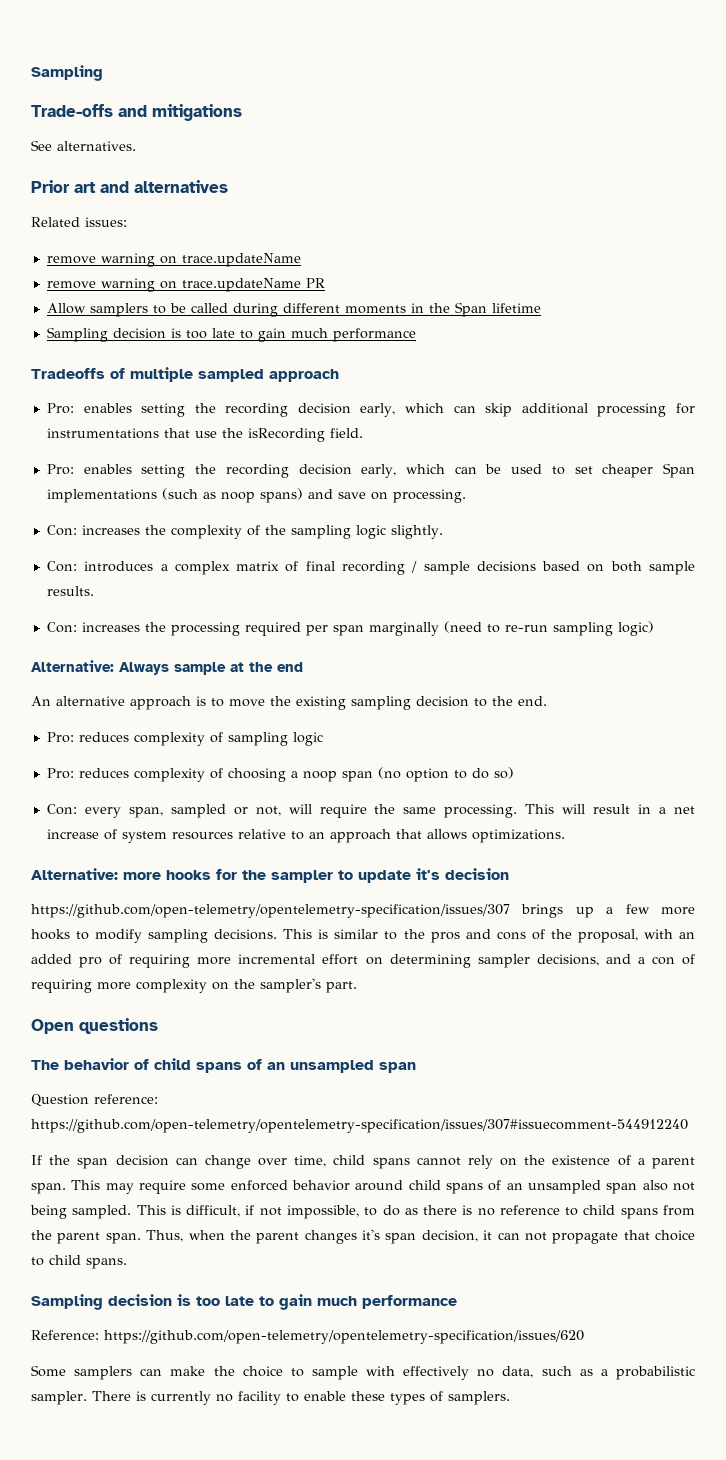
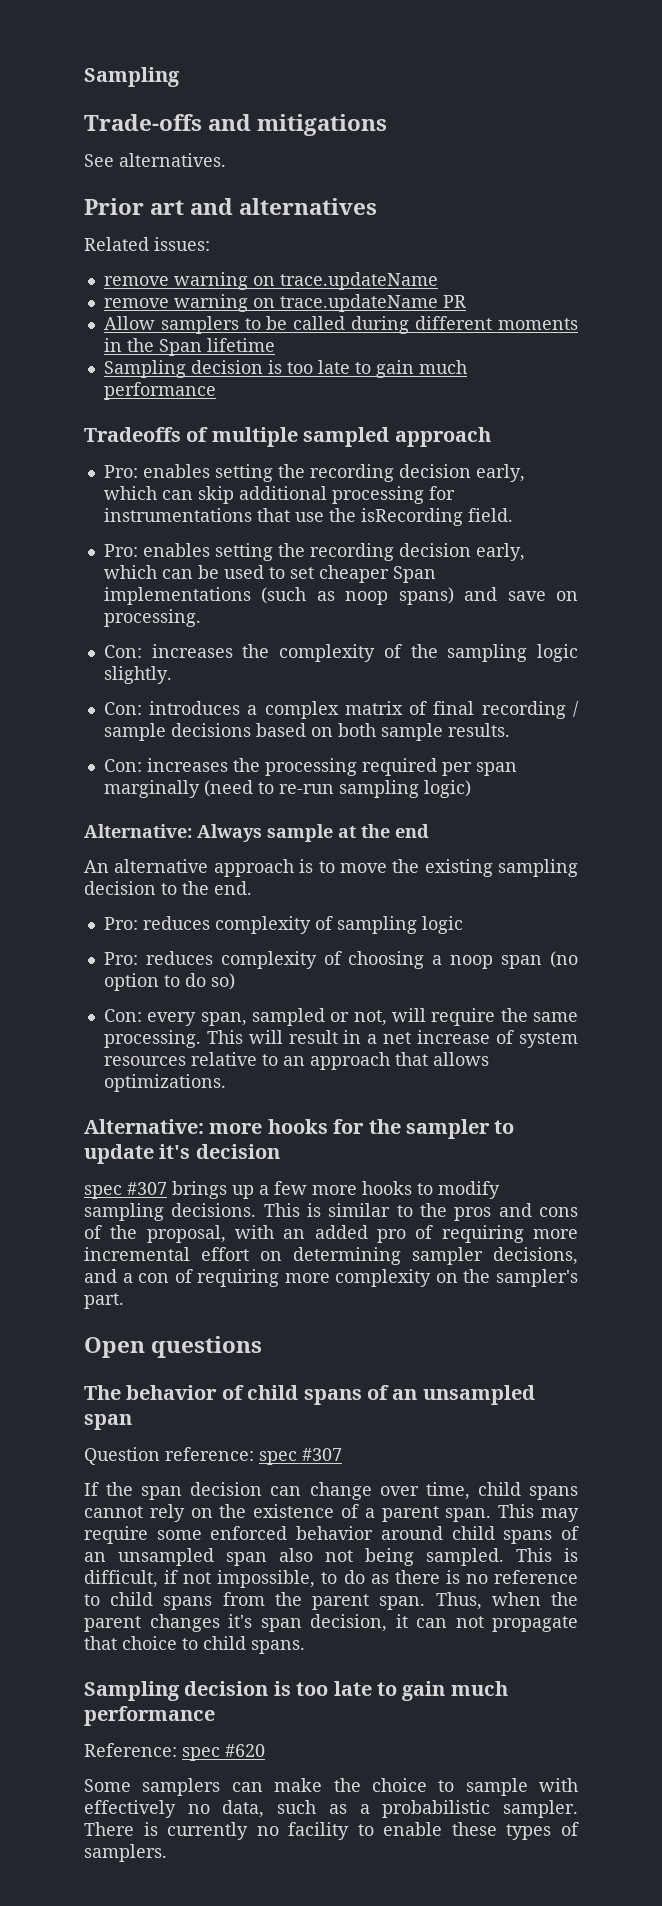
- https://github.com/open-telemetry/opentelemetry-specification/issues/307 brings up a few more hooks to modify sampling decisions.
+ spec #307 brings up a few more hooks to modify sampling decisions.
- Question reference: https://github.com/open-telemetry/opentelemetry-specification/issues/307#issuecomment-544912240
+ Question reference: spec #307
- Reference: https://github.com/open-telemetry/opentelemetry-specification/issues/620
+ Reference: spec #620

